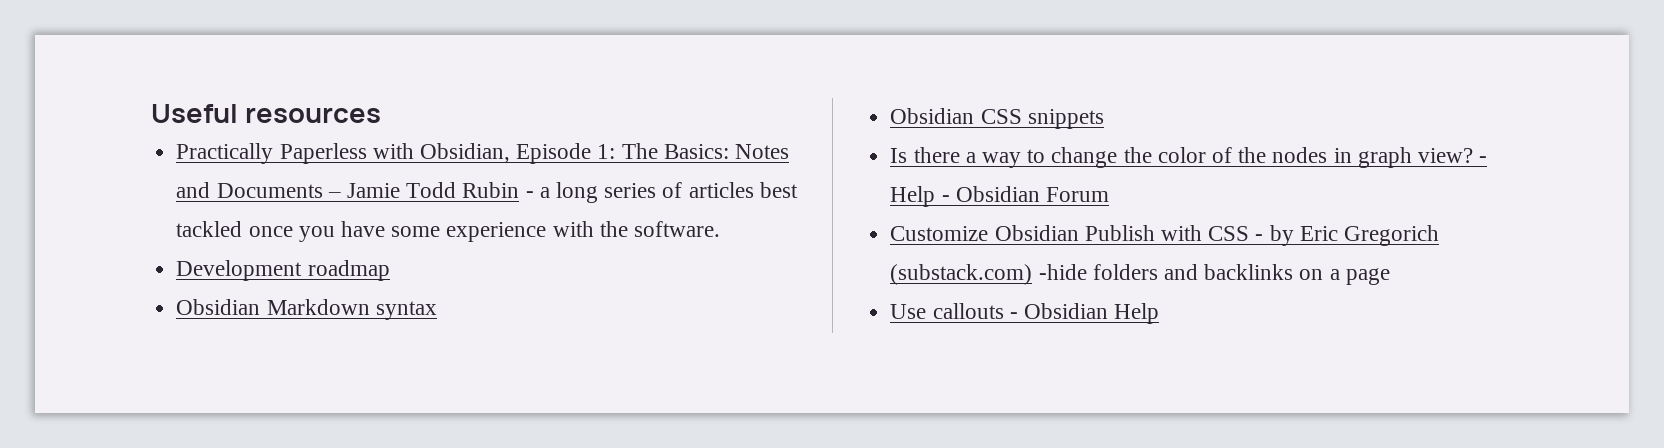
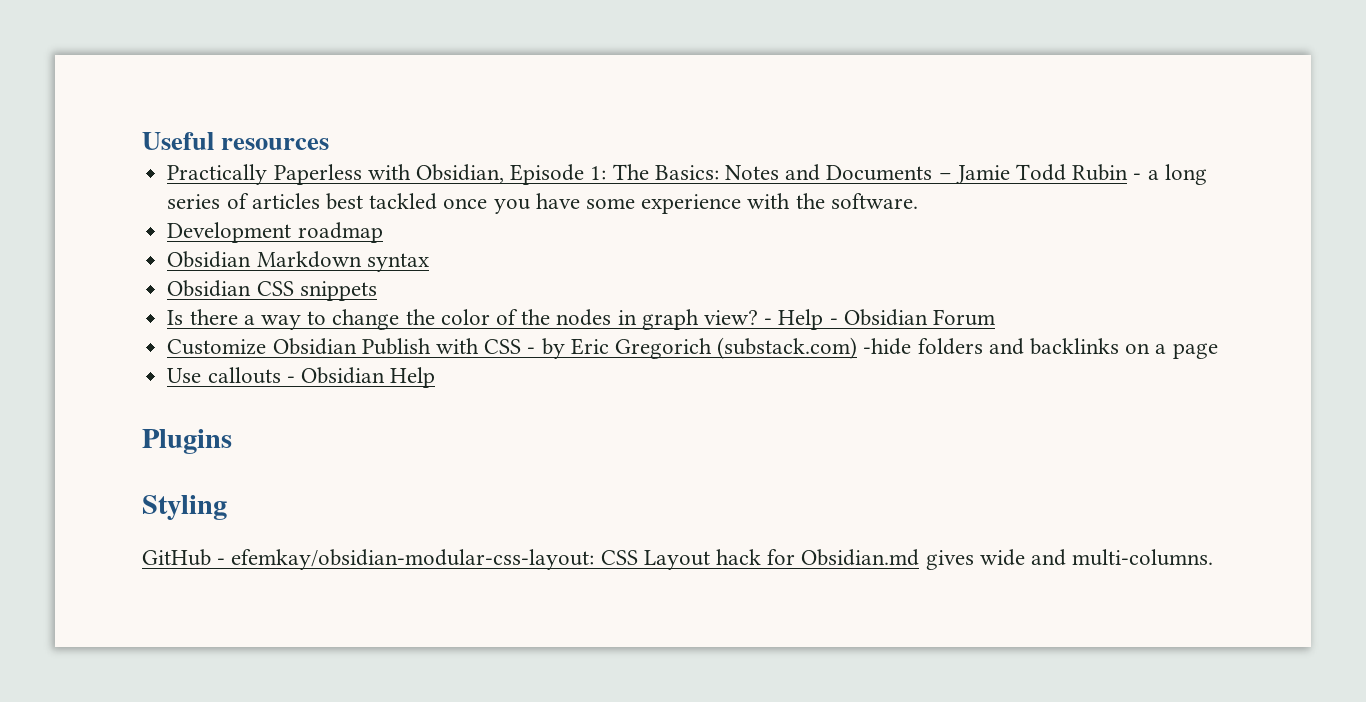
+ Plugins
+ Styling
+ GitHub - efemkay/obsidian-modular-css-layout: CSS Layout hack for Obsidian.md gives wide and multi-columns.

